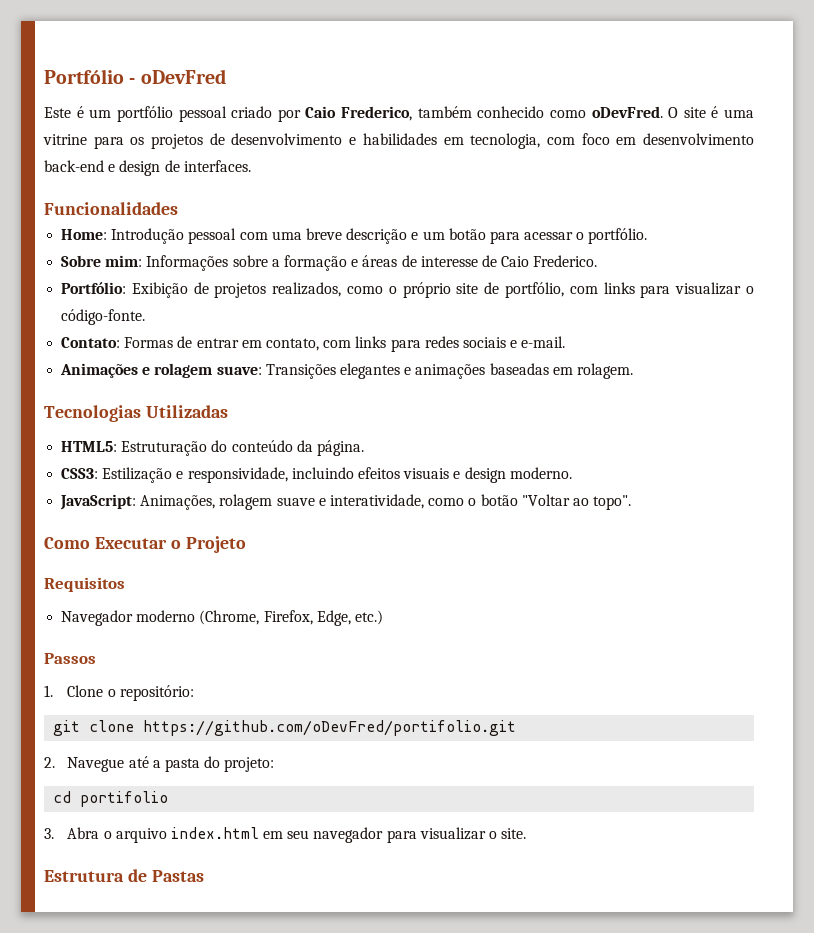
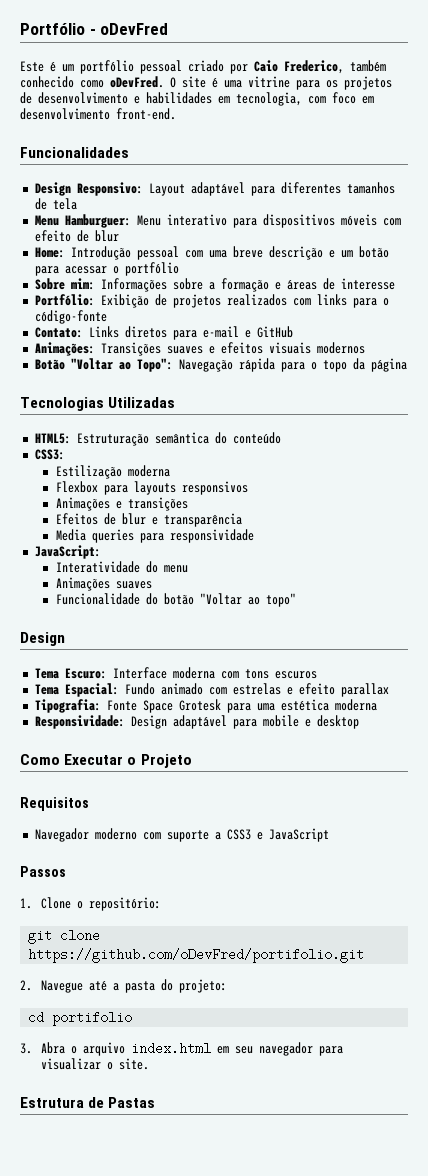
- O site é uma vitrine para os projetos de desenvolvimento e habilidades em tecnologia, com foco em desenvolvimento back-end e design de interfaces.
+ O site é uma vitrine para os projetos de desenvolvimento e habilidades em tecnologia, com foco em desenvolvimento front-end.
  Funcionalidades
+ Design Responsivo: Layout adaptável para diferentes tamanhos de tela
+ Menu Hamburguer: Menu interativo para dispositivos móveis com efeito de blur
- Home: Introdução pessoal com uma breve descrição e um botão para acessar o portfólio.
+ Home: Introdução pessoal com uma breve descrição e um botão para acessar o portfólio
- Sobre mim: Informações sobre a formação e áreas de interesse de Caio Frederico.
+ Sobre mim: Informações sobre a formação e áreas de interesse
- Portfólio: Exibição de projetos realizados, como o próprio site de portfólio, com links para visualizar o código-fonte.
- Contato: Formas de entrar em contato, com links para redes sociais e e-mail.
- Animações e rolagem suave: Transições elegantes e animações baseadas em rolagem.
+ Portfólio: Exibição de projetos realizados com links para o código-fonte
+ Contato: Links diretos para e-mail e GitHub
+ Animações: Transições suaves e efeitos visuais modernos
+ Botão "Voltar ao Topo": Navegação rápida para o topo da página
- HTML5: Estruturação do conteúdo da página.
+ HTML5: Estruturação semântica do conteúdo
- CSS3: Estilização e responsividade, incluindo efeitos visuais e design moderno.
- JavaScript: Animações, rolagem suave e interatividade, como o botão "Voltar ao topo".
+ CSS3:
+ Estilização moderna
+ Flexbox para layouts responsivos
+ Animações e transições
+ Efeitos de blur e transparência
+ Media queries para responsividade
+ JavaScript:
+ Interatividade do menu
+ Animações suaves
+ Funcionalidade do botão "Voltar ao topo"
+ Design
+ Tema Escuro: Interface moderna com tons escuros
+ Tema Espacial: Fundo animado com estrelas e efeito parallax
+ Tipografia: Fonte Space Grotesk para uma estética moderna
+ Responsividade: Design adaptável para mobile e desktop
- Navegador moderno (Chrome, Firefox, Edge, etc.)
+ Navegador moderno com suporte a CSS3 e JavaScript

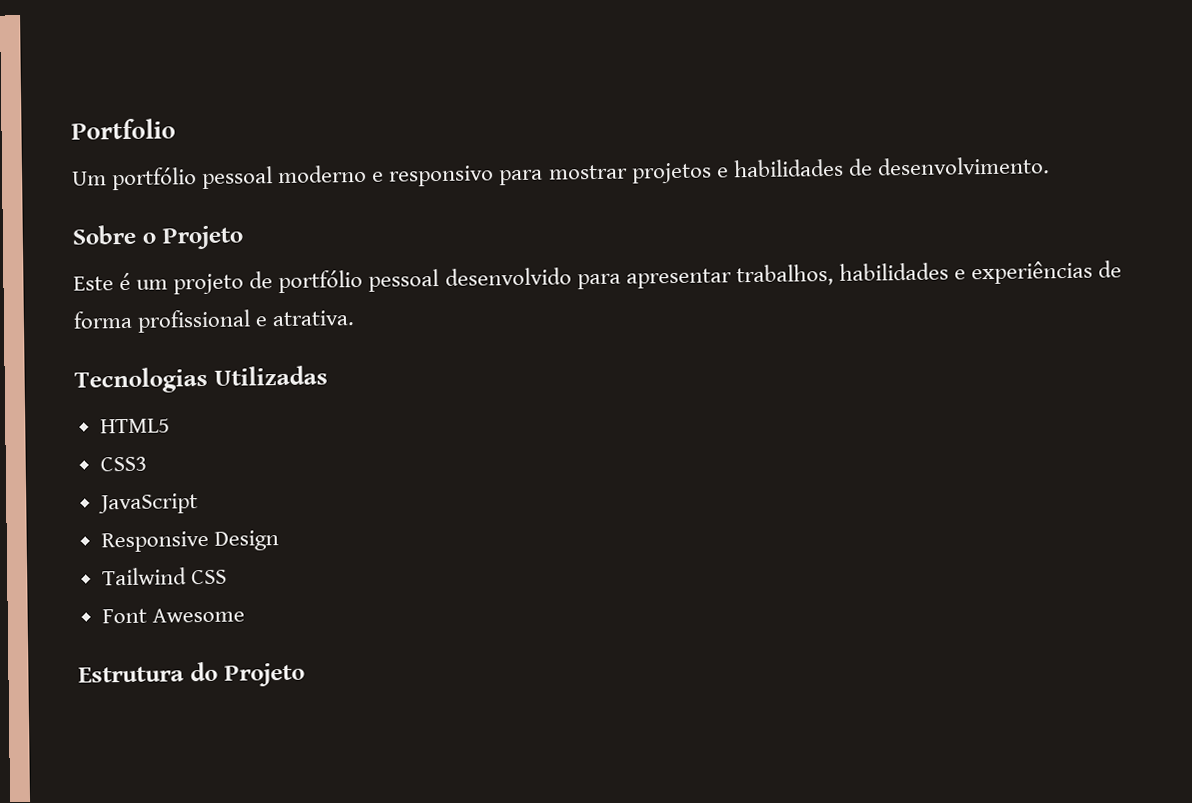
- Portfólio - oDevFred
- Este é um portfólio pessoal criado por Caio Frederico, também conhecido como oDevFred. O site é uma vitrine para os projetos de desenvolvimento e habilidades em tecnologia, com foco em desenvolvimento front-end.
- Funcionalidades
- Design Responsivo: Layout adaptável para diferentes tamanhos de tela
- Menu Hamburguer: Menu interativo para dispositivos móveis com efeito de blur
- Home: Introdução pessoal com uma breve descrição e um botão para acessar o portfólio
- Sobre mim: Informações sobre a formação e áreas de interesse
- Portfólio: Exibição de projetos realizados com links para o código-fonte
- Contato: Links diretos para e-mail e GitHub
- Animações: Transições suaves e efeitos visuais modernos
- Botão "Voltar ao Topo": Navegação rápida para o topo da página
+ Portfolio
+ Um portfólio pessoal moderno e responsivo para mostrar projetos e habilidades de desenvolvimento.
+ Sobre o Projeto
+ Este é um projeto de portfólio pessoal desenvolvido para apresentar trabalhos, habilidades e experiências de forma profissional e atrativa.
  Tecnologias Utilizadas
- HTML5: Estruturação semântica do conteúdo
- CSS3:
- Estilização moderna
- Flexbox para layouts responsivos
- Animações e transições
- Efeitos de blur e transparência
- Media queries para responsividade
- JavaScript:
- Interatividade do menu
- Animações suaves
- Funcionalidade do botão "Voltar ao topo"
- Design
- Tema Escuro: Interface moderna com tons escuros
- Tema Espacial: Fundo animado com estrelas e efeito parallax
- Tipografia: Fonte Space Grotesk para uma estética moderna
- Responsividade: Design adaptável para mobile e desktop
- Como Executar o Projeto
- Requisitos
- Navegador moderno com suporte a CSS3 e JavaScript
- Passos
- 1. Clone o repositório:
- git clone https://github.com/oDevFred/portifolio.git
- 2. Navegue até a pasta do projeto:
- cd portifolio
- 3. Abra o arquivo index.html em seu navegador para visualizar o site.
+ HTML5
+ CSS3
+ JavaScript
+ Responsive Design
+ Tailwind CSS
+ Font Awesome
- Estrutura de Pastas
+ Estrutura do Projeto

